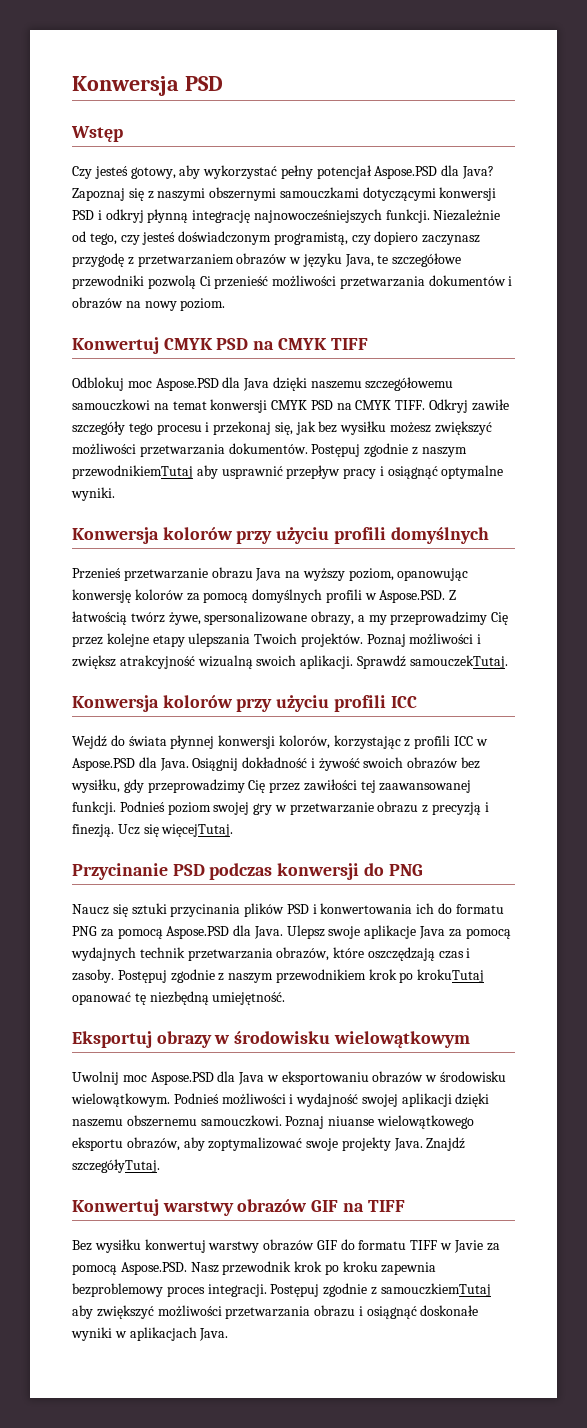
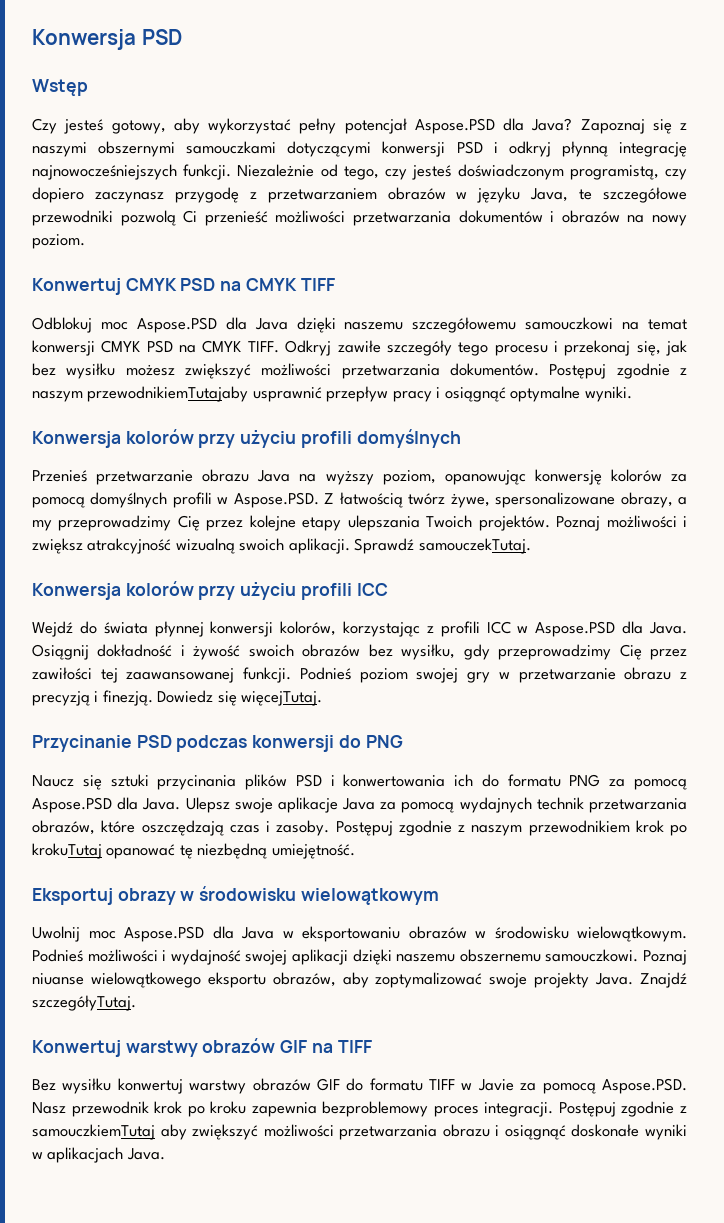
- Postępuj zgodnie z naszym przewodnikiemTutaj aby usprawnić przepływ pracy i osiągnąć optymalne wyniki.
+ Postępuj zgodnie z naszym przewodnikiemTutajaby usprawnić przepływ pracy i osiągnąć optymalne wyniki.
- Ucz się więcejTutaj.
+ Dowiedz się więcejTutaj.

